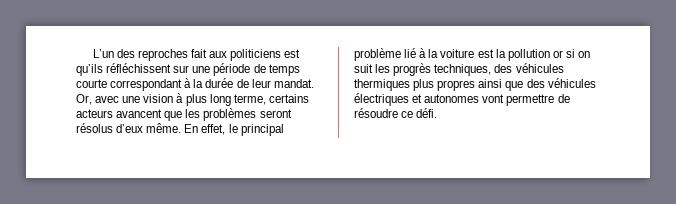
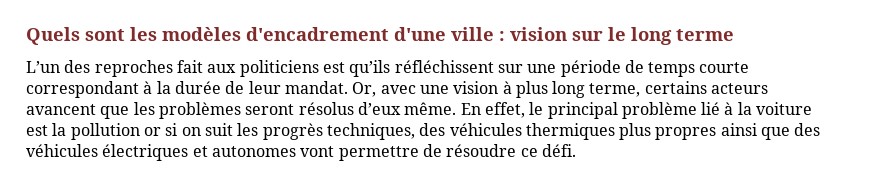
+ Quels sont les modèles d'encadrement d'une ville : vision sur le long terme

